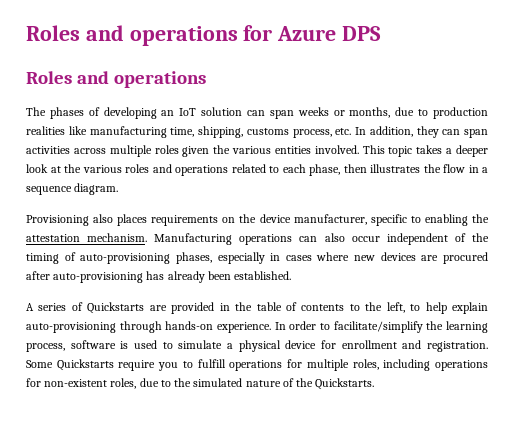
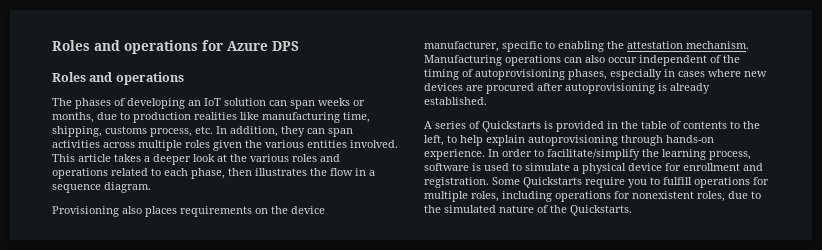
- This topic takes a deeper look at the various roles and operations related to each phase, then illustrates the flow in a sequence diagram.
+ This article takes a deeper look at the various roles and operations related to each phase, then illustrates the flow in a sequence diagram.
- Manufacturing operations can also occur independent of the timing of auto-provisioning phases, especially in cases where new devices are procured after auto-provisioning has already been established.
+ Manufacturing operations can also occur independent of the timing of autoprovisioning phases, especially in cases where new devices are procured after autoprovisioning is already established.
- A series of Quickstarts are provided in the table of contents to the left, to help explain auto-provisioning through hands-on experience.
+ A series of Quickstarts is provided in the table of contents to the left, to help explain autoprovisioning through hands-on experience.
- Some Quickstarts require you to fulfill operations for multiple roles, including operations for non-existent roles, due to the simulated nature of the Quickstarts.
+ Some Quickstarts require you to fulfill operations for multiple roles, including operations for nonexistent roles, due to the simulated nature of the Quickstarts.

